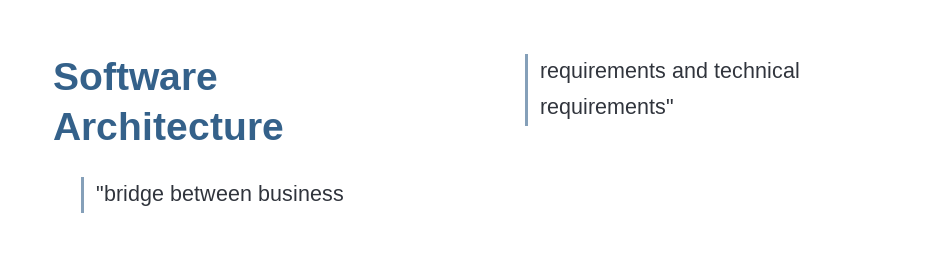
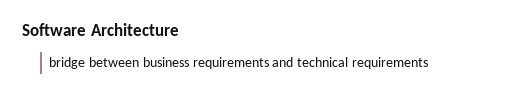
- "bridge between business requirements and technical requirements"
+ bridge between business requirements and technical requirements

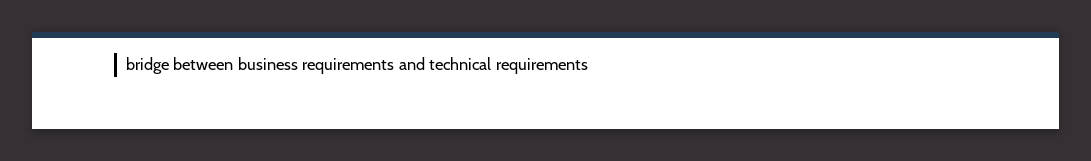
- Software Architecture

